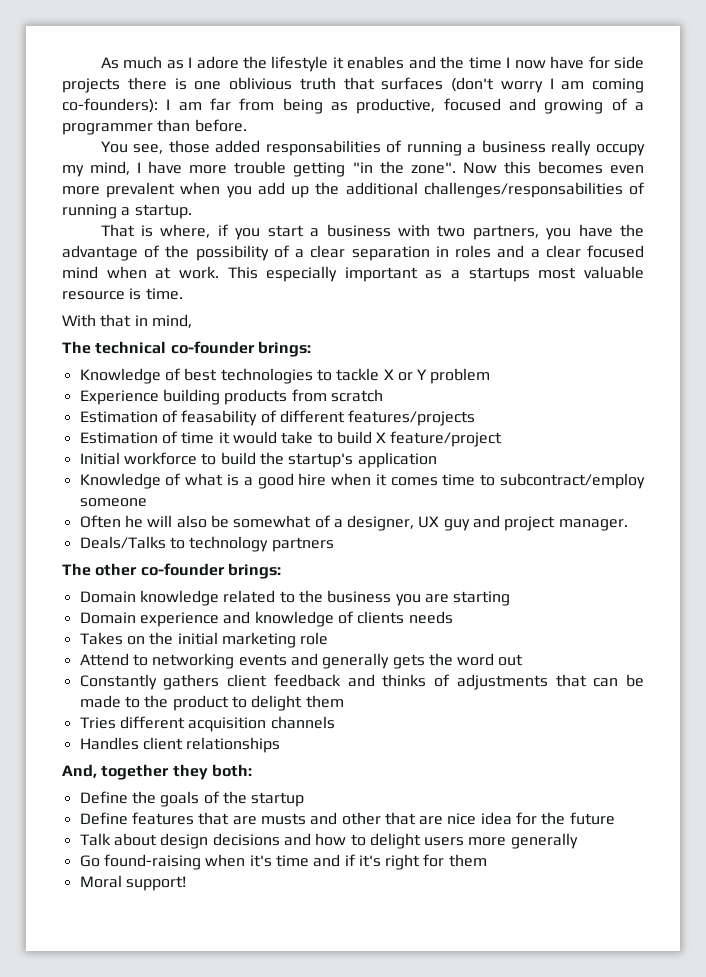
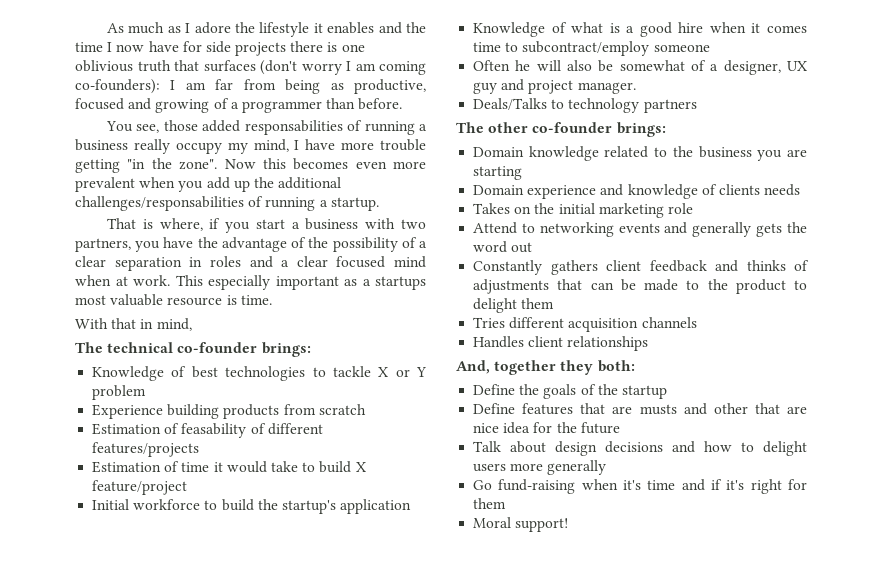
- Go found-raising when it's time and if it's right for them
+ Go fund-raising when it's time and if it's right for them

